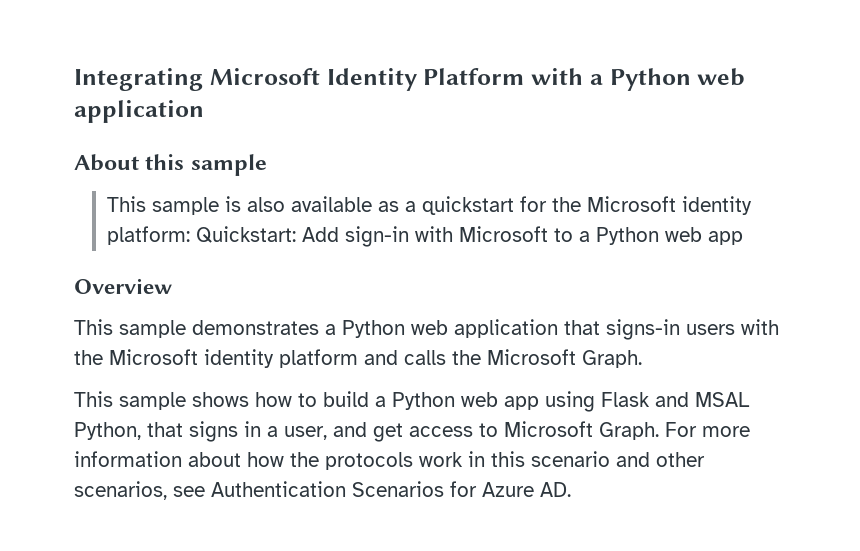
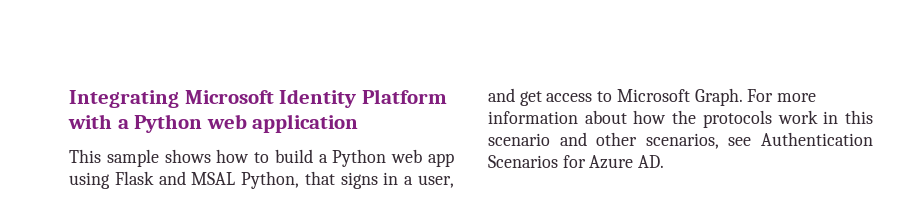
- About this sample
- This sample is also available as a quickstart for the Microsoft identity platform: Quickstart: Add sign-in with Microsoft to a Python web app
- Overview
- This sample demonstrates a Python web application that signs-in users with the Microsoft identity platform and calls the Microsoft Graph.

